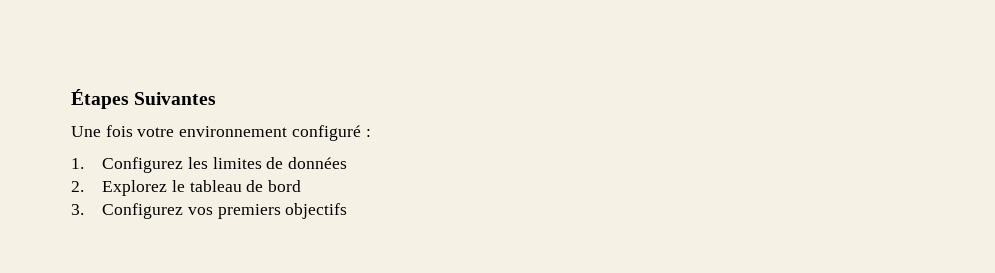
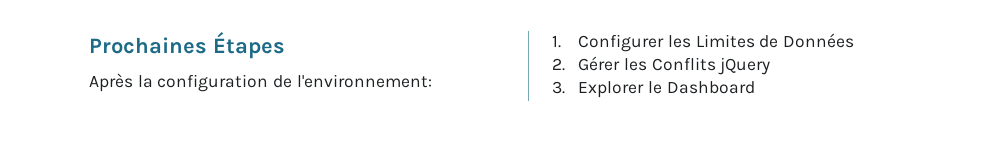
- Étapes Suivantes
- Une fois votre environnement configuré :
- 1. Configurez les limites de données
- 2. Explorez le tableau de bord
- 3. Configurez vos premiers objectifs
+ Prochaines Étapes
+ Après la configuration de l'environnement:
+ 1. Configurer les Limites de Données
+ 2. Gérer les Conflits jQuery
+ 3. Explorer le Dashboard

